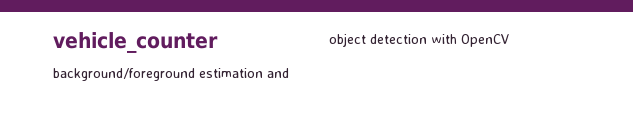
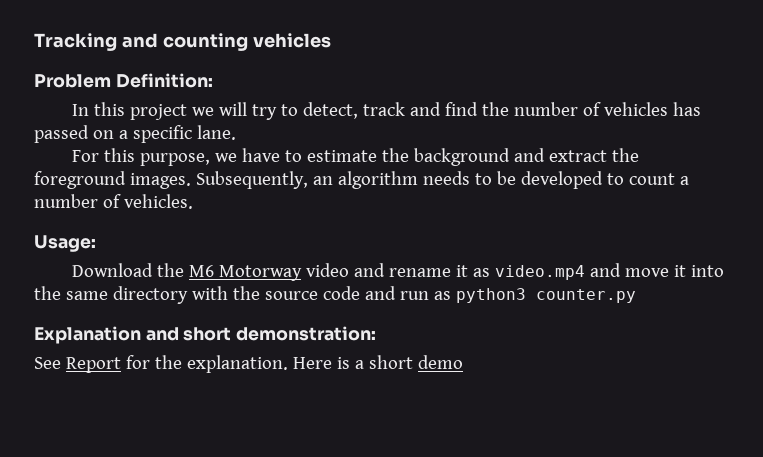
- vehicle_counter
- background/foreground estimation and object detection with OpenCV
+ Tracking and counting vehicles
+ Problem Definition:
+ In this project we will try to detect, track and find the number of vehicles has passed on a specific lane.
+ For this purpose, we have to estimate the background and extract the foreground images. Subsequently, an algorithm needs to be developed to count a number of vehicles.
+ Usage:
+ Download the M6 Motorway video and rename it as video.mp4 and move it into the same directory with the source code and run as python3 counter.py
+ Explanation and short demonstration:
+ See Report for the explanation. Here is a short demo

